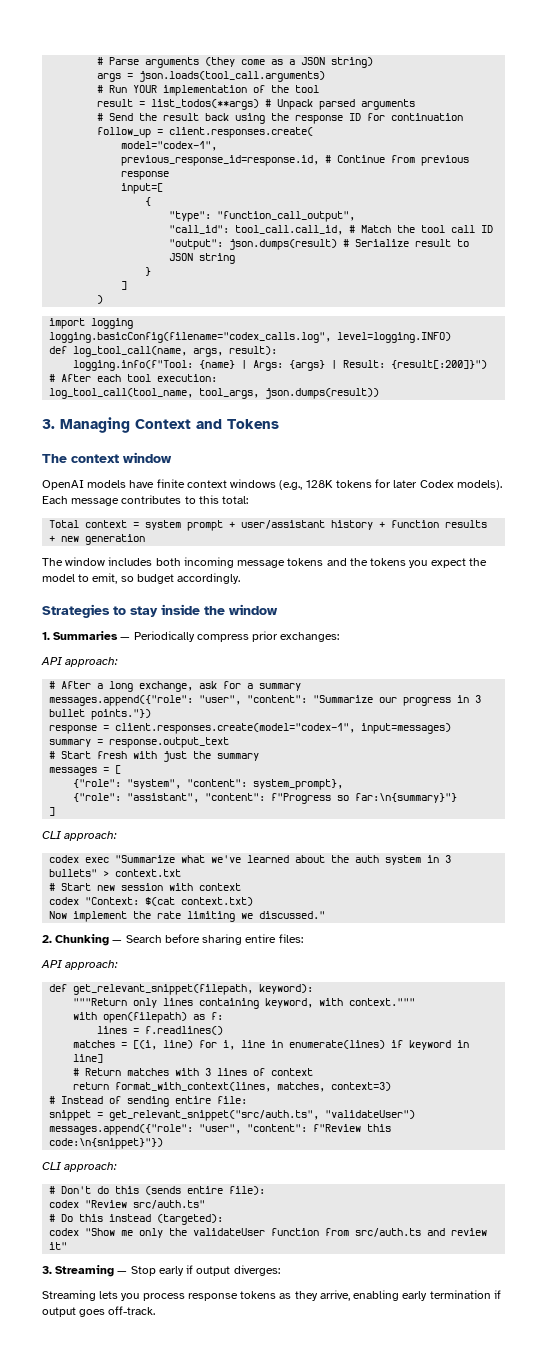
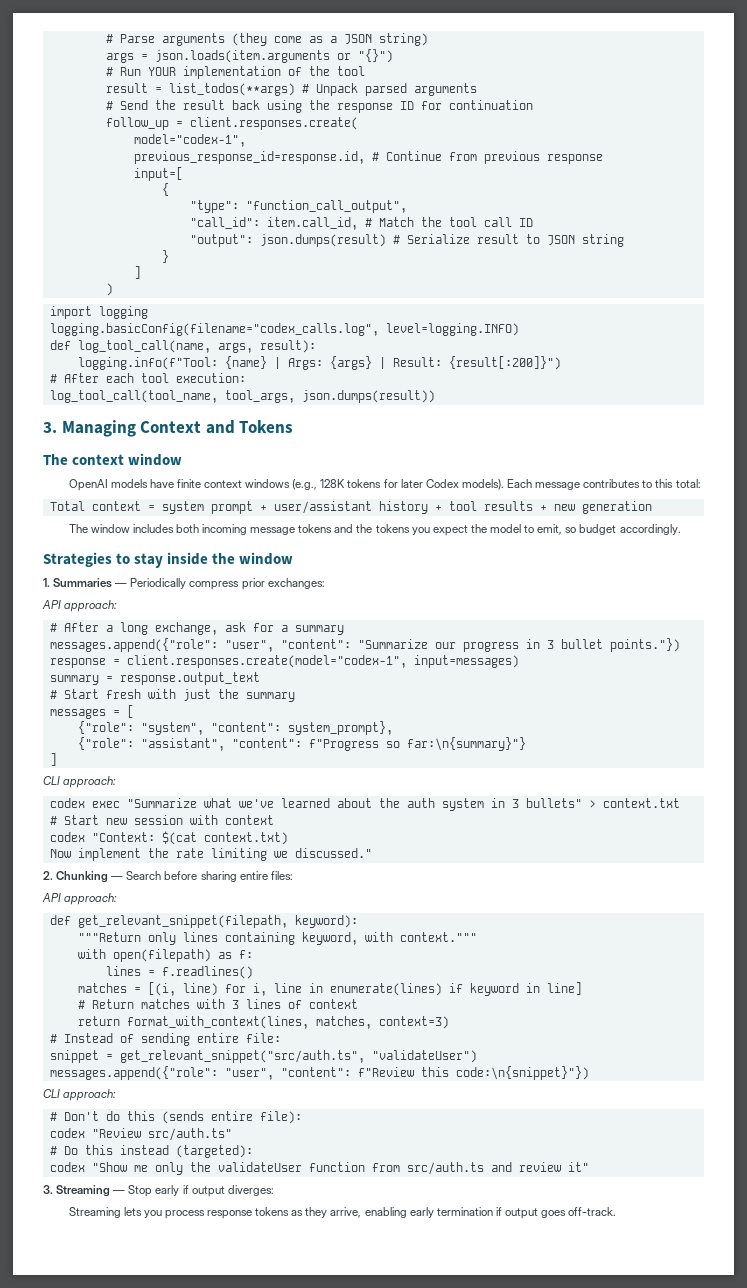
- args = json.loads(tool_call.arguments)
+ args = json.loads(item.arguments or "{}")
- "call_id": tool_call.call_id, # Match the tool call ID
+ "call_id": item.call_id, # Match the tool call ID
- Total context = system prompt + user/assistant history + function results + new generation
+ Total context = system prompt + user/assistant history + tool results + new generation

